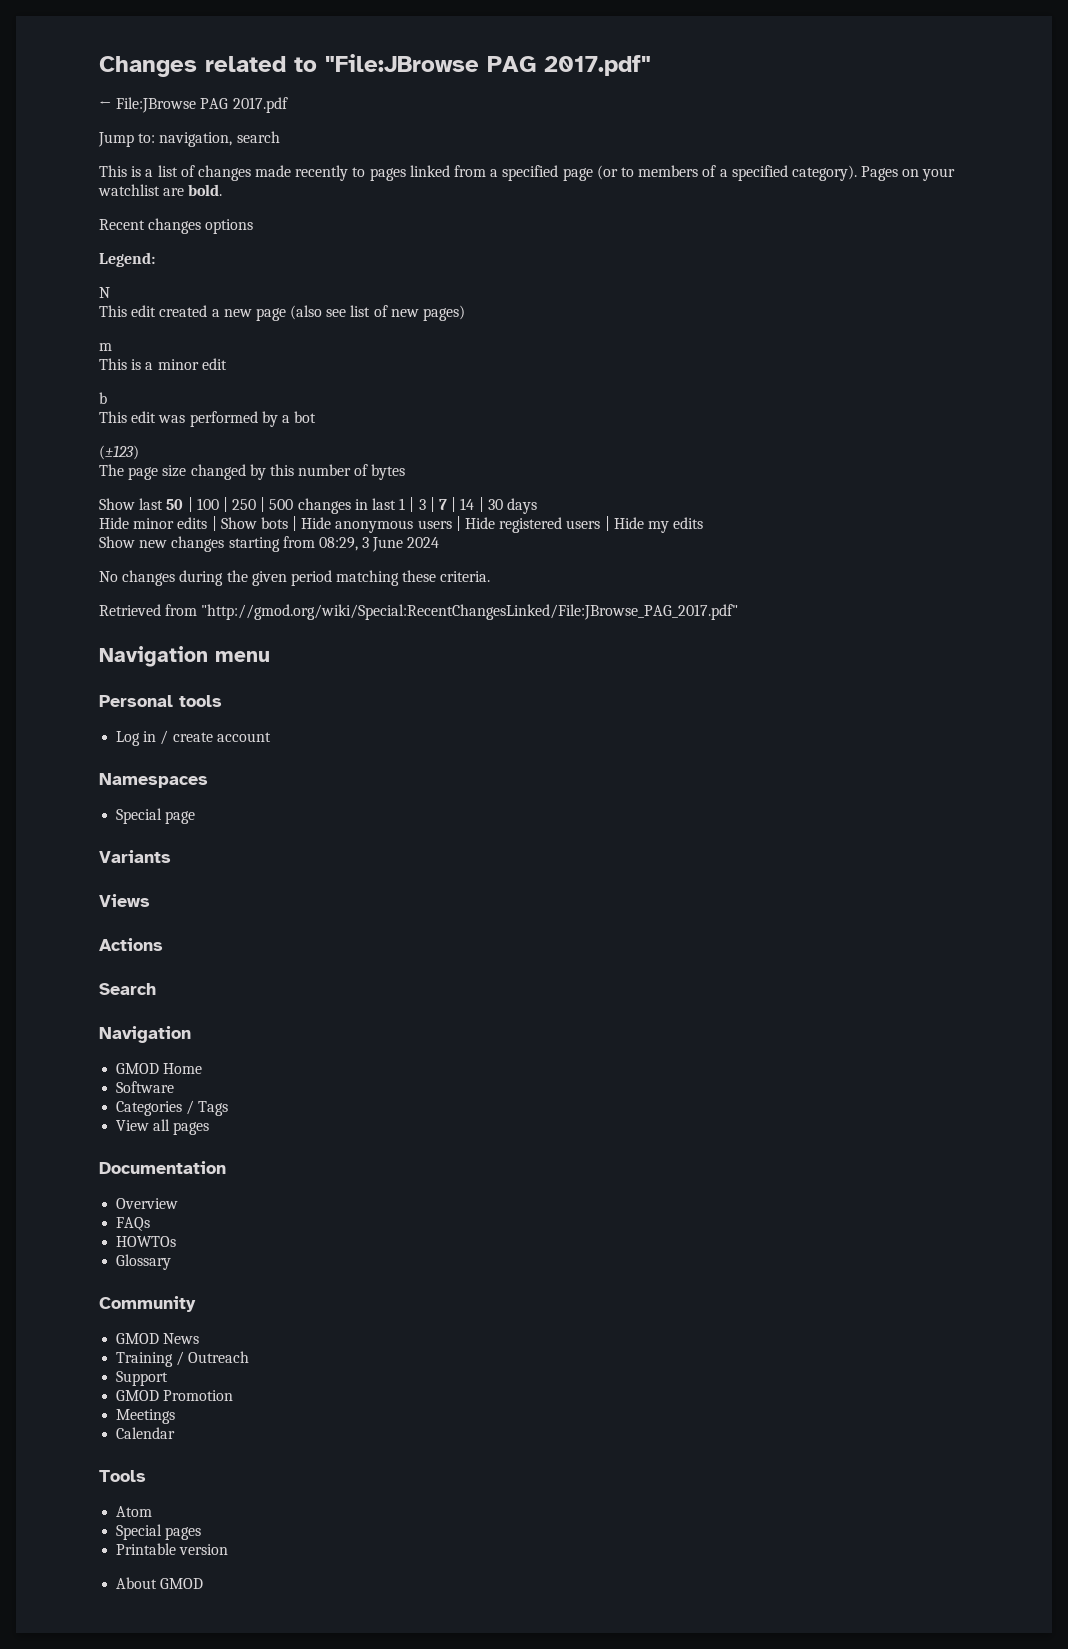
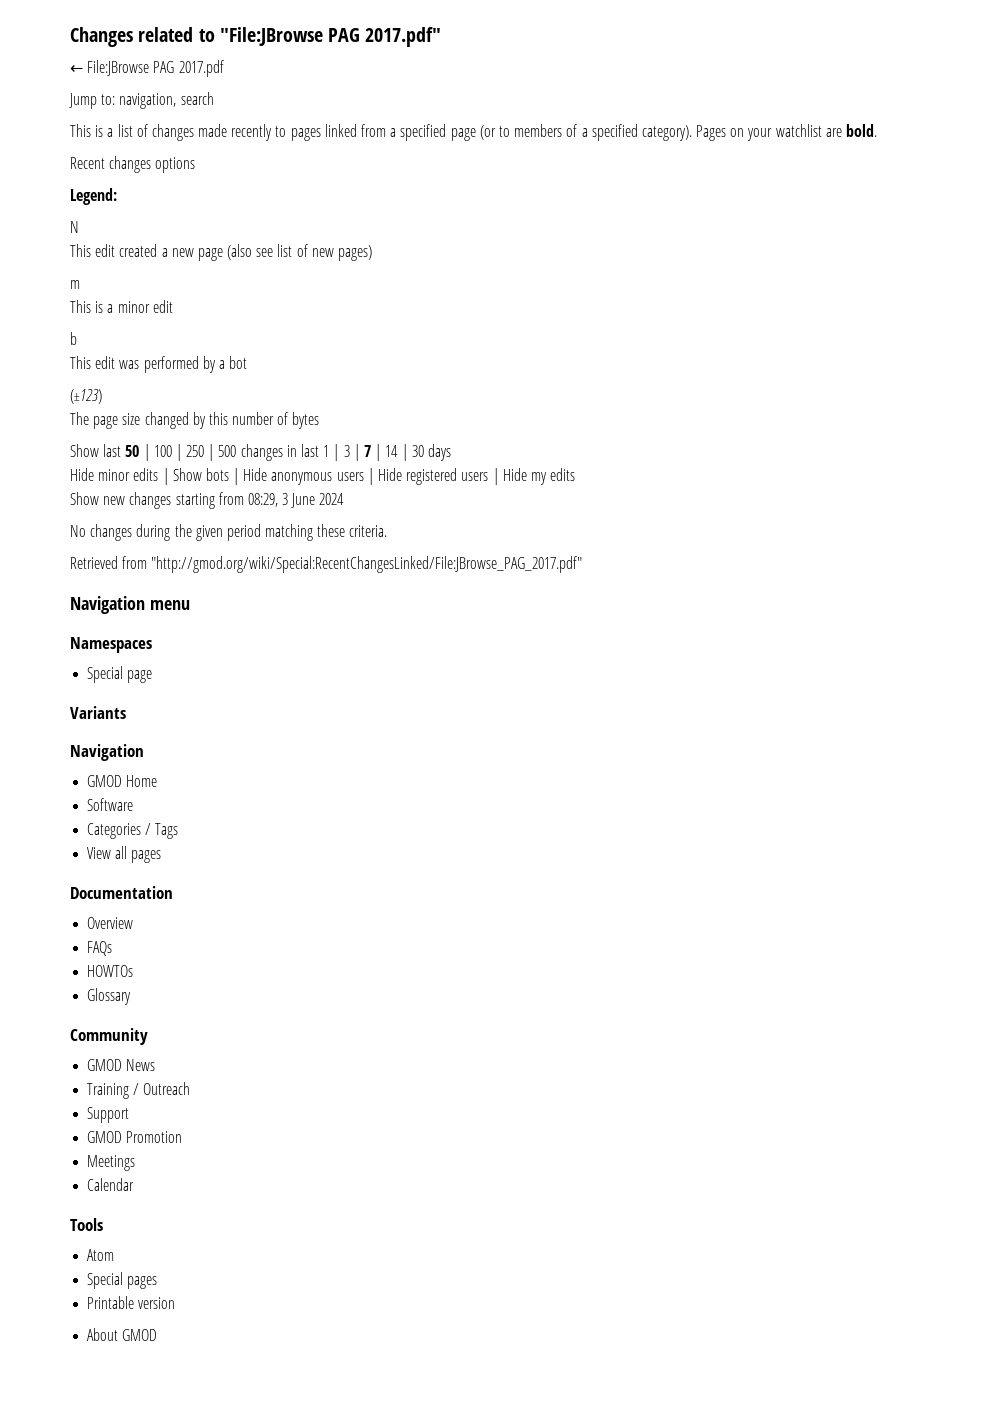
- Personal tools
- Log in / create account
- Views
- Actions
- Search

